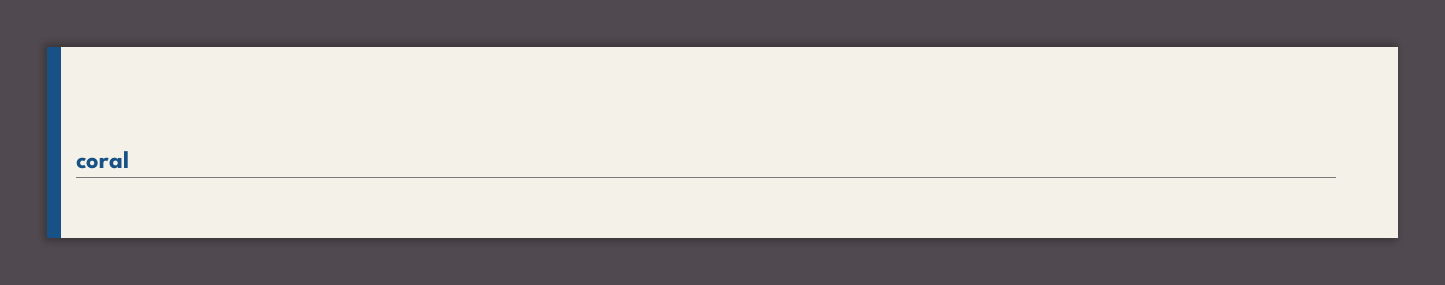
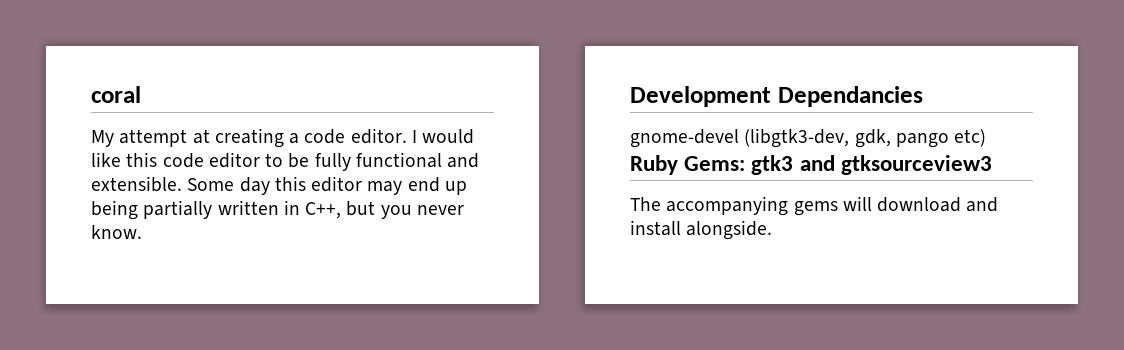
+ My attempt at creating a code editor. I would like this code editor to be fully functional and extensible. Some day this editor may end up being partially written in C++, but you never know.
+ Development Dependancies
+ gnome-devel (libgtk3-dev, gdk, pango etc)
+ Ruby Gems: gtk3 and gtksourceview3
+ The accompanying gems will download and install alongside.

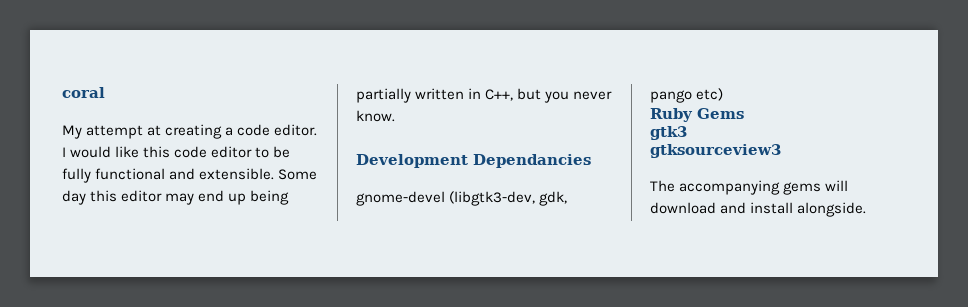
- Ruby Gems: gtk3 and gtksourceview3
+ Ruby Gems
+ gtk3
+ gtksourceview3

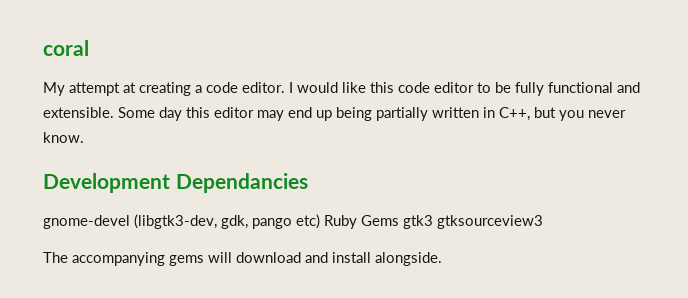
- gnome-devel (libgtk3-dev, gdk, pango etc)
- Ruby Gems
- gtk3
- gtksourceview3
+ gnome-devel (libgtk3-dev, gdk, pango etc) Ruby Gems gtk3 gtksourceview3

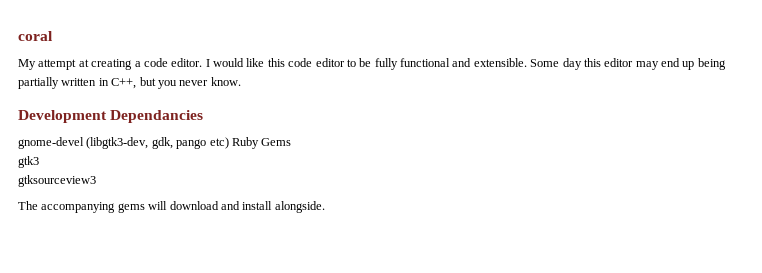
- gnome-devel (libgtk3-dev, gdk, pango etc) Ruby Gems gtk3 gtksourceview3
+ gnome-devel (libgtk3-dev, gdk, pango etc) Ruby Gems
+ gtk3
+ gtksourceview3

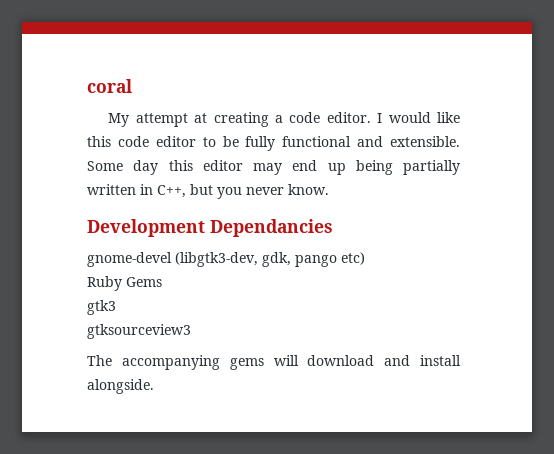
- gnome-devel (libgtk3-dev, gdk, pango etc) Ruby Gems
+ gnome-devel (libgtk3-dev, gdk, pango etc)
+ Ruby Gems

